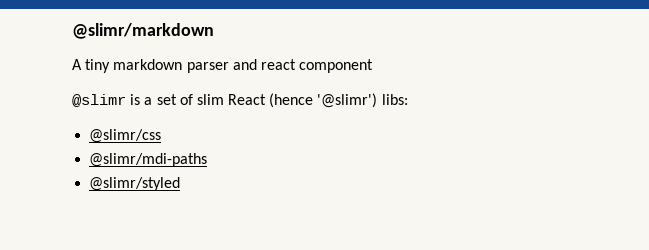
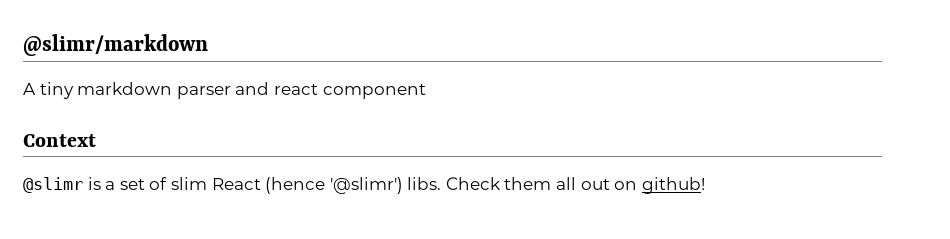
+ Context
- @slimr is a set of slim React (hence '@slimr') libs:
- @slimr/css
- @slimr/mdi-paths
- @slimr/styled
+ @slimr is a set of slim React (hence '@slimr') libs. Check them all out on github!

